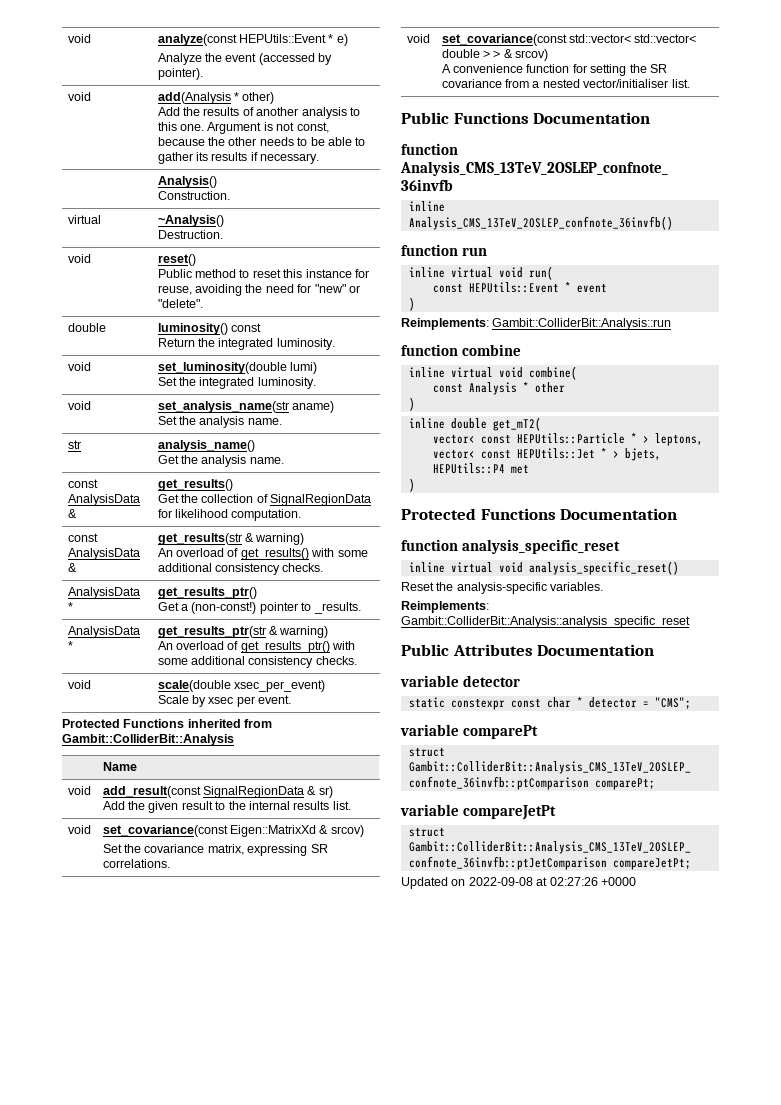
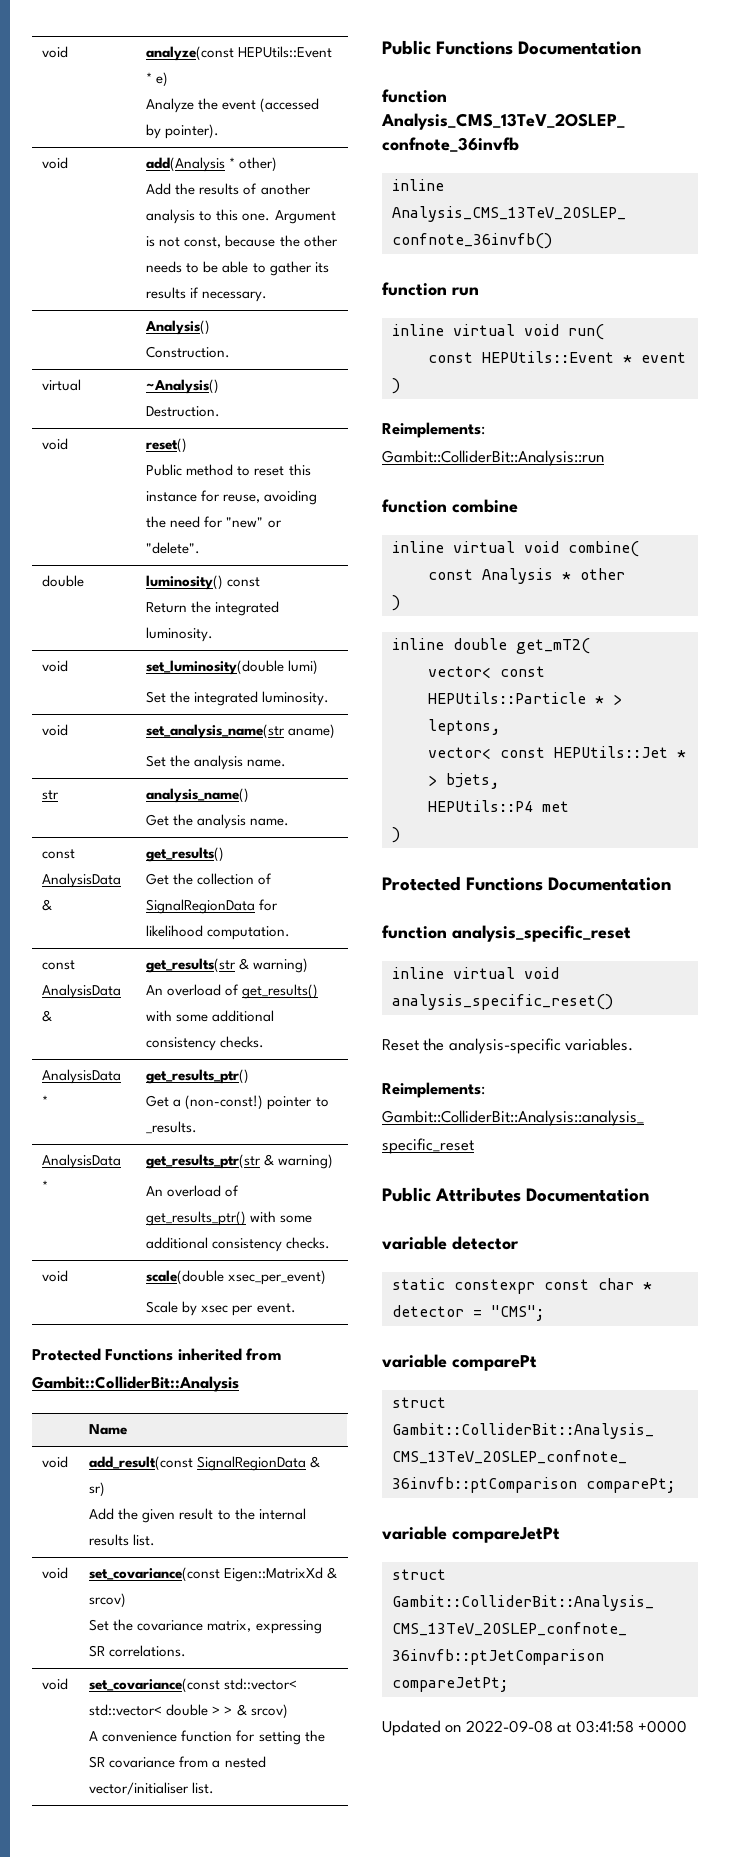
- Updated on 2022-09-08 at 02:27:26 +0000
+ Updated on 2022-09-08 at 03:41:58 +0000

